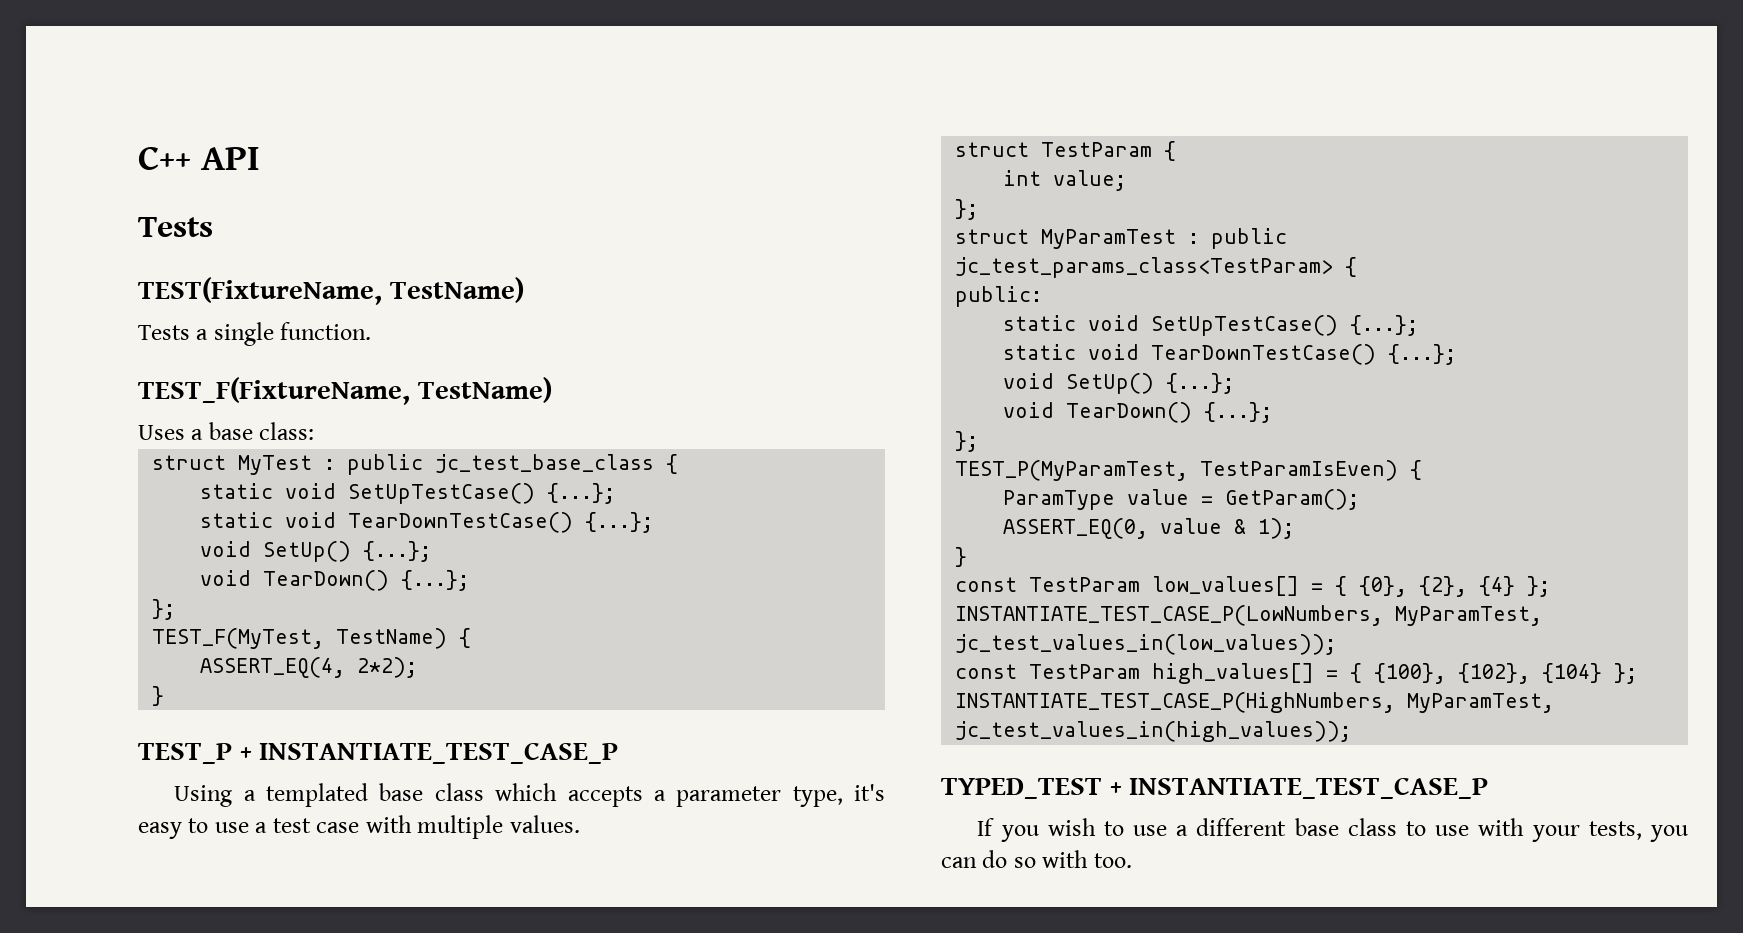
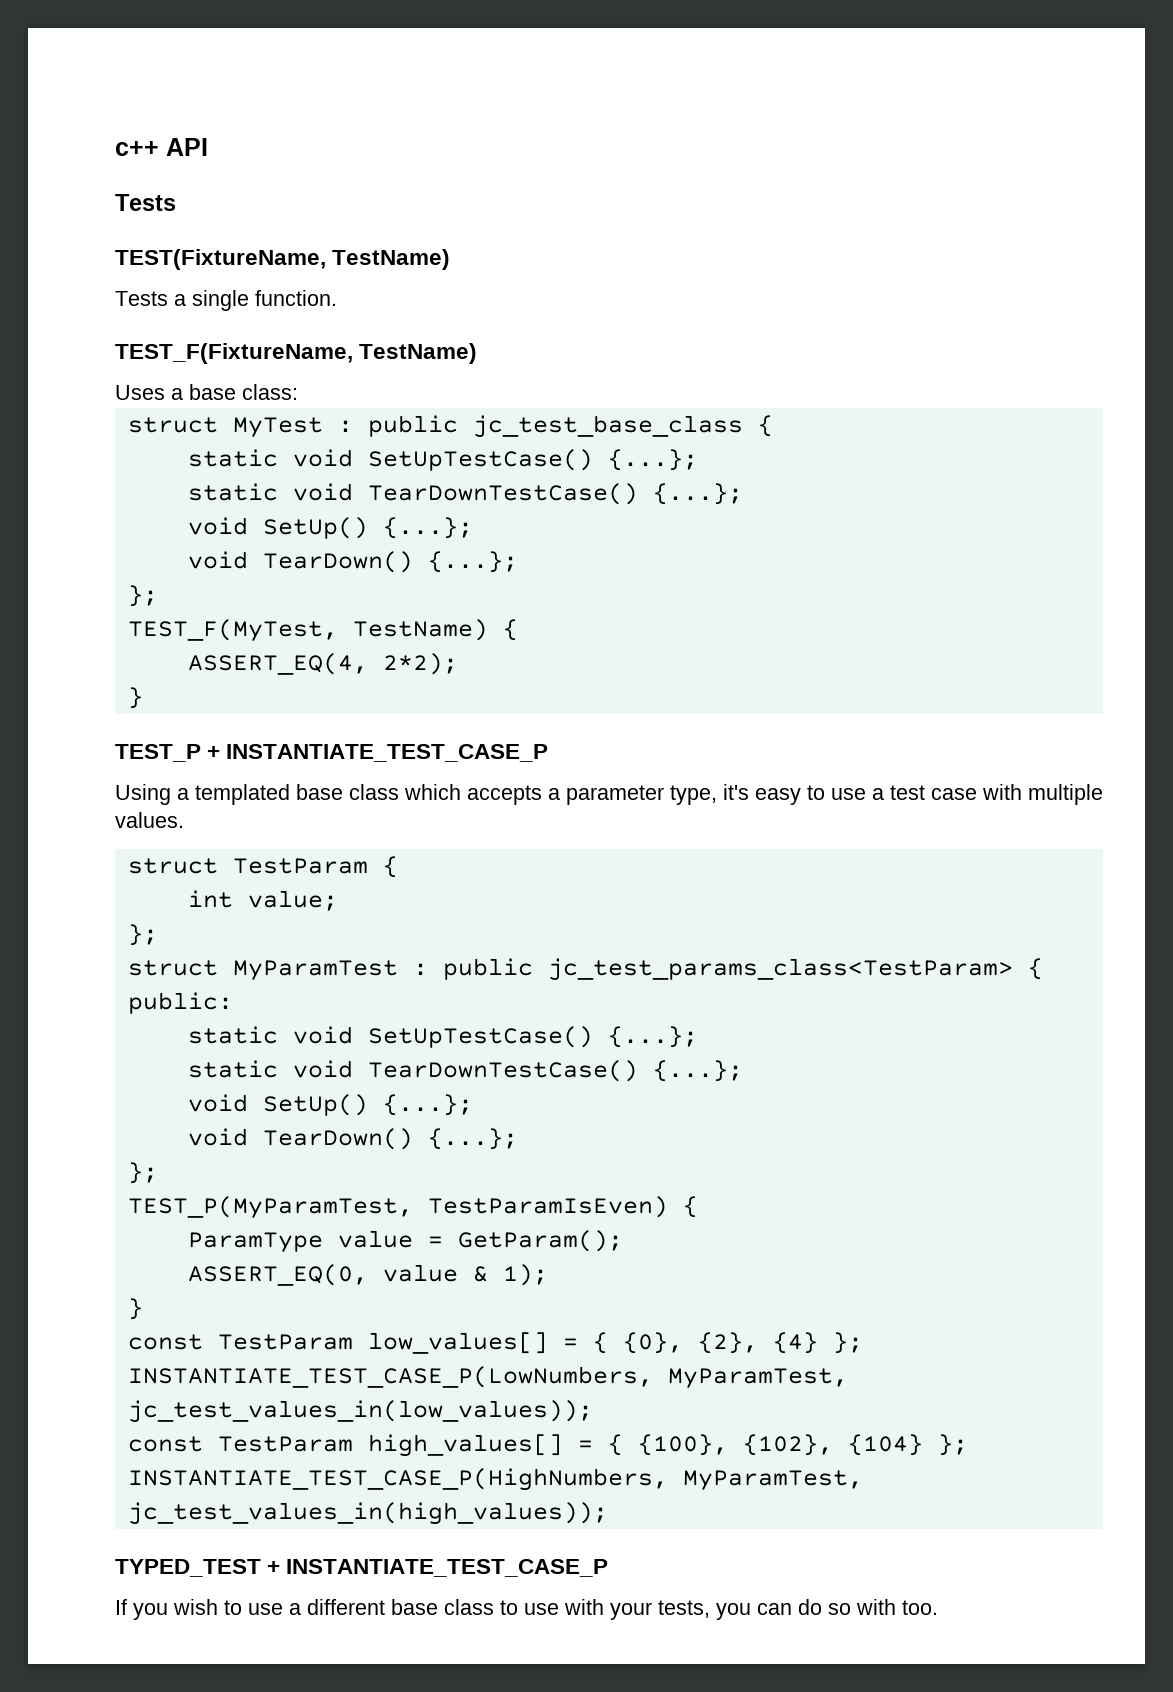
- C++ API
+ c++ API

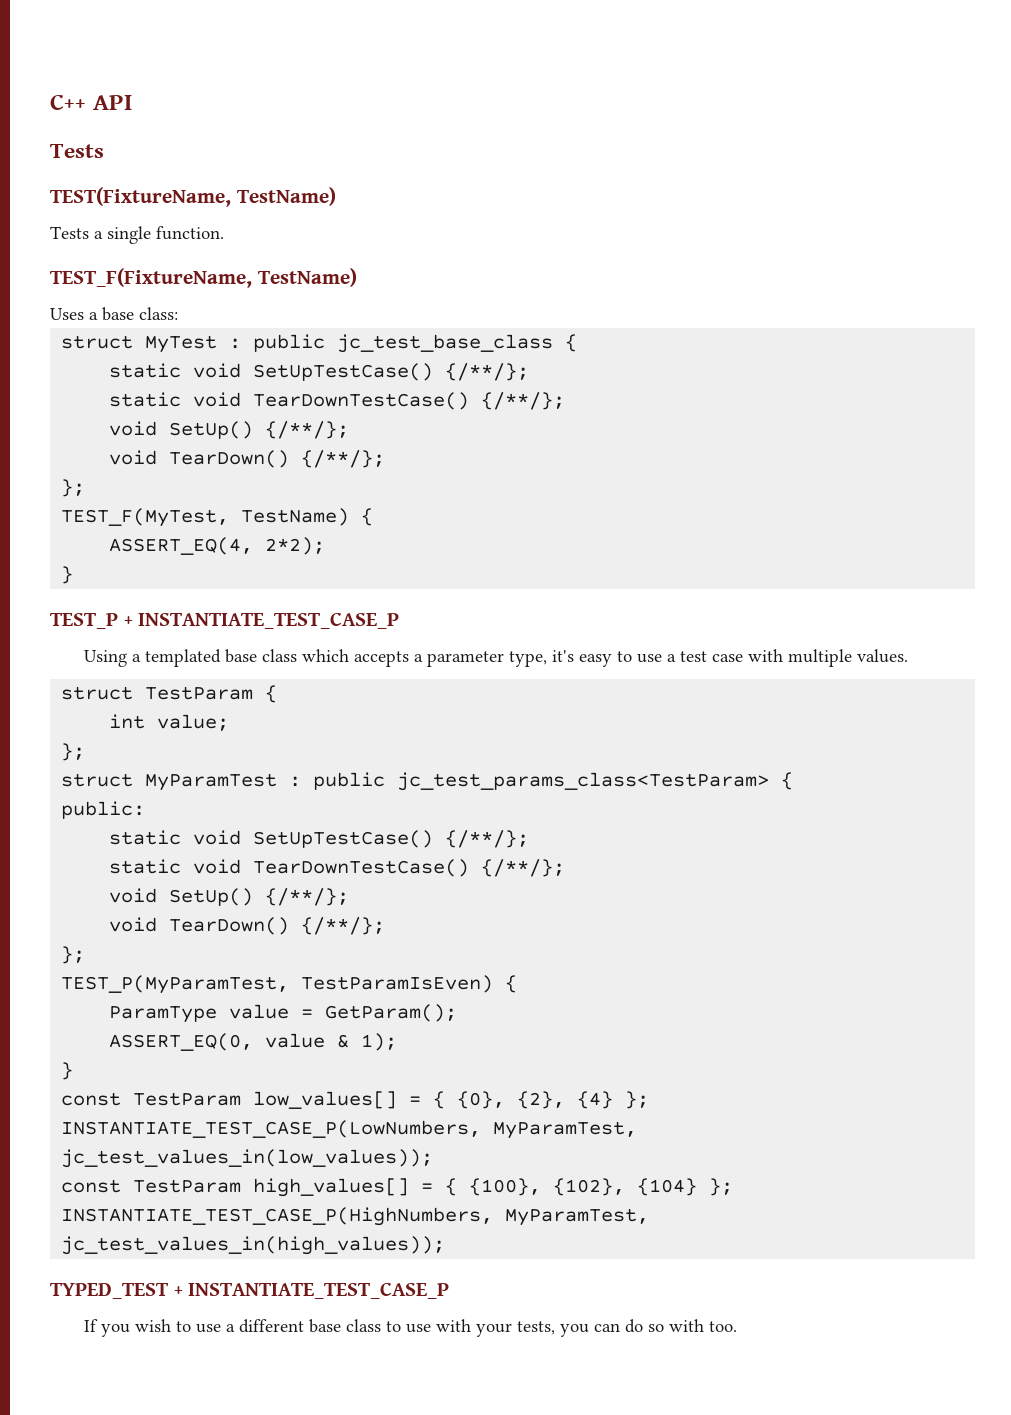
- c++ API
+ C++ API
  struct MyTest : public jc_test_base_class {
- static void SetUpTestCase() {...};
- static void TearDownTestCase() {...};
- void SetUp() {...};
- void TearDown() {...};
+ static void SetUpTestCase() {/**/};
+ static void TearDownTestCase() {/**/};
+ void SetUp() {/**/};
+ void TearDown() {/**/};
  public:
- static void SetUpTestCase() {...};
- static void TearDownTestCase() {...};
- void SetUp() {...};
- void TearDown() {...};
+ static void SetUpTestCase() {/**/};
+ static void TearDownTestCase() {/**/};
+ void SetUp() {/**/};
+ void TearDown() {/**/};

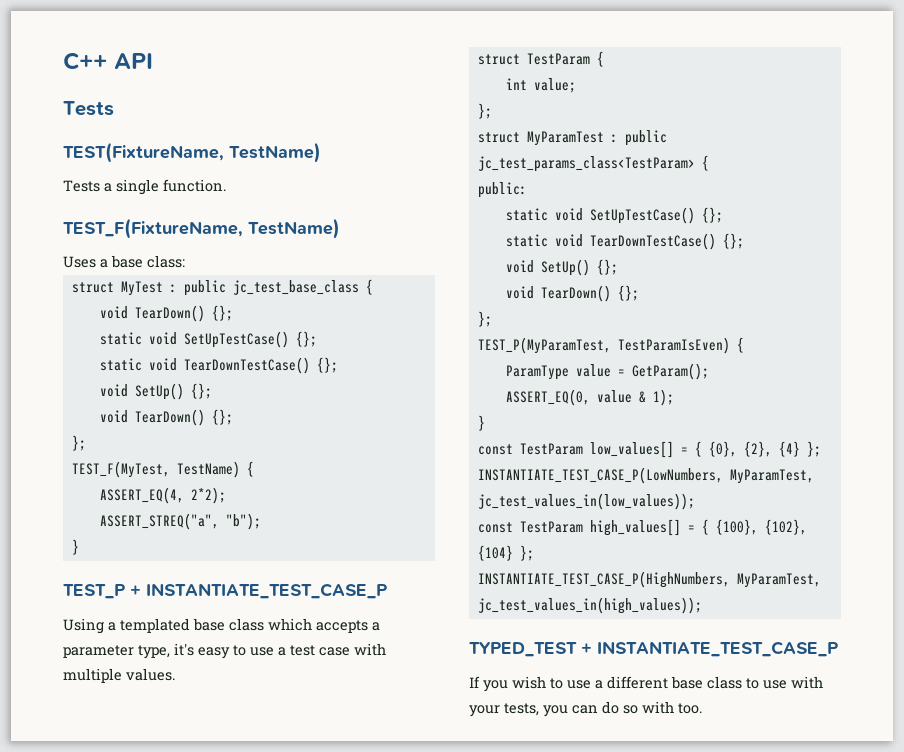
  struct MyTest : public jc_test_base_class {
- static void SetUpTestCase() {/**/};
- static void TearDownTestCase() {/**/};
- void SetUp() {/**/};
- void TearDown() {/**/};
+ void TearDown() {};
+ static void SetUpTestCase() {};
+ static void TearDownTestCase() {};
+ void SetUp() {};
+ void TearDown() {};
+ ASSERT_STREQ("a", "b");
  public:
- static void SetUpTestCase() {/**/};
- static void TearDownTestCase() {/**/};
- void SetUp() {/**/};
- void TearDown() {/**/};
+ static void SetUpTestCase() {};
+ static void TearDownTestCase() {};
+ void SetUp() {};
+ void TearDown() {};

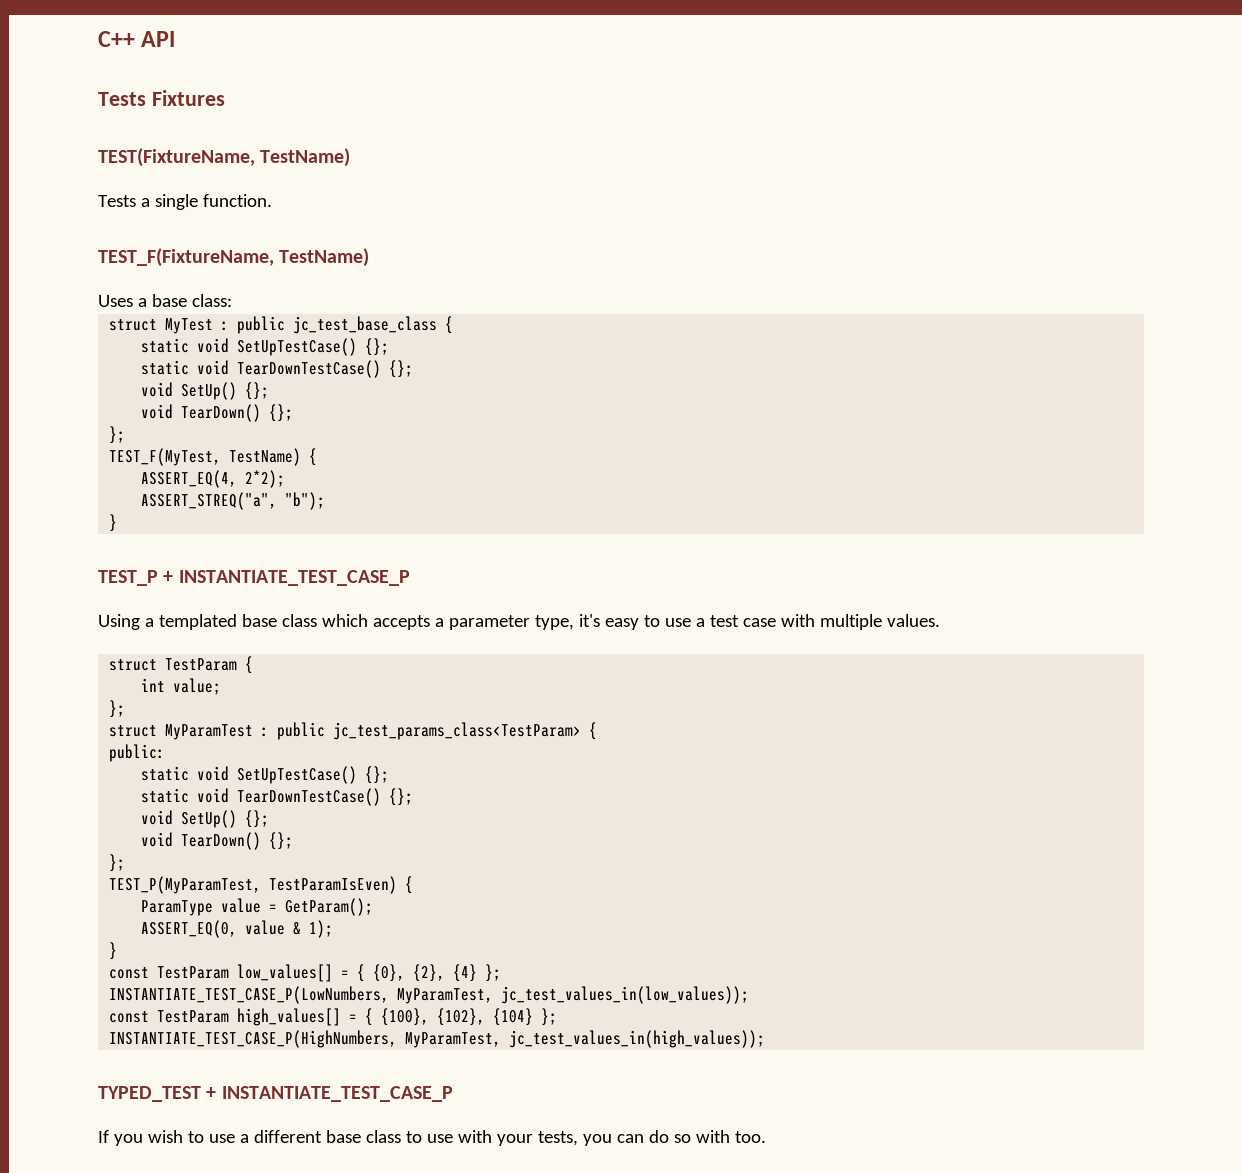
  C++ API
- Tests
+ Tests Fixtures
  struct MyTest : public jc_test_base_class {
- void TearDown() {};

